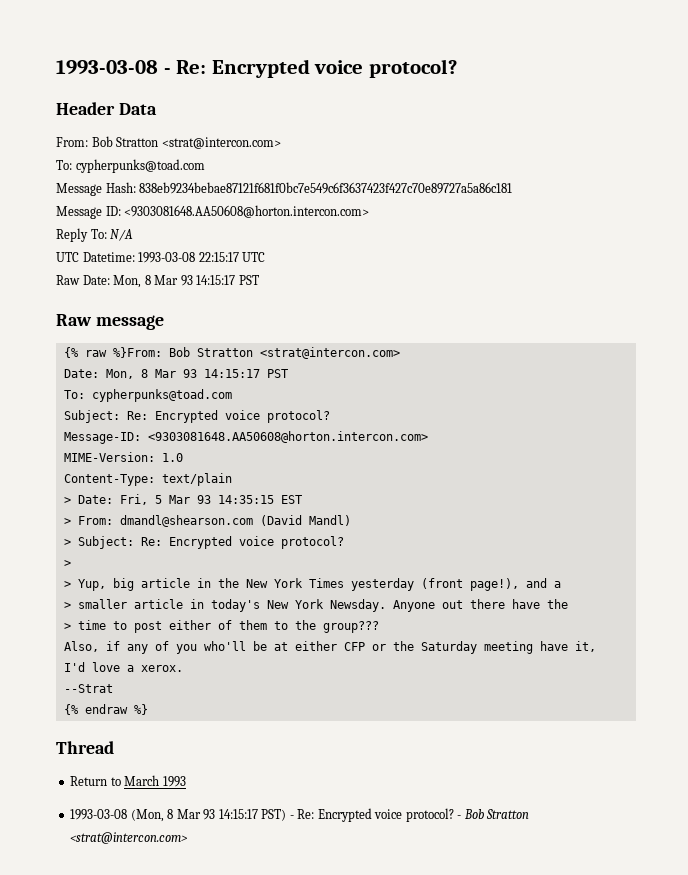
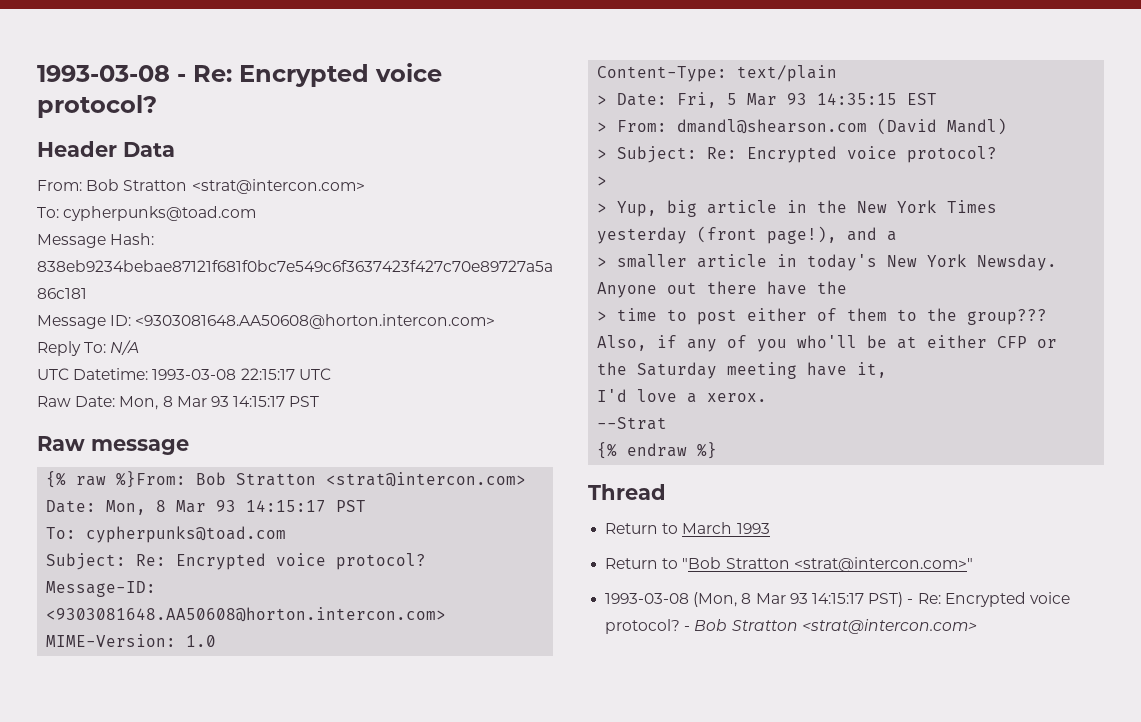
+ Return to "Bob Stratton <strat@intercon.com>"

